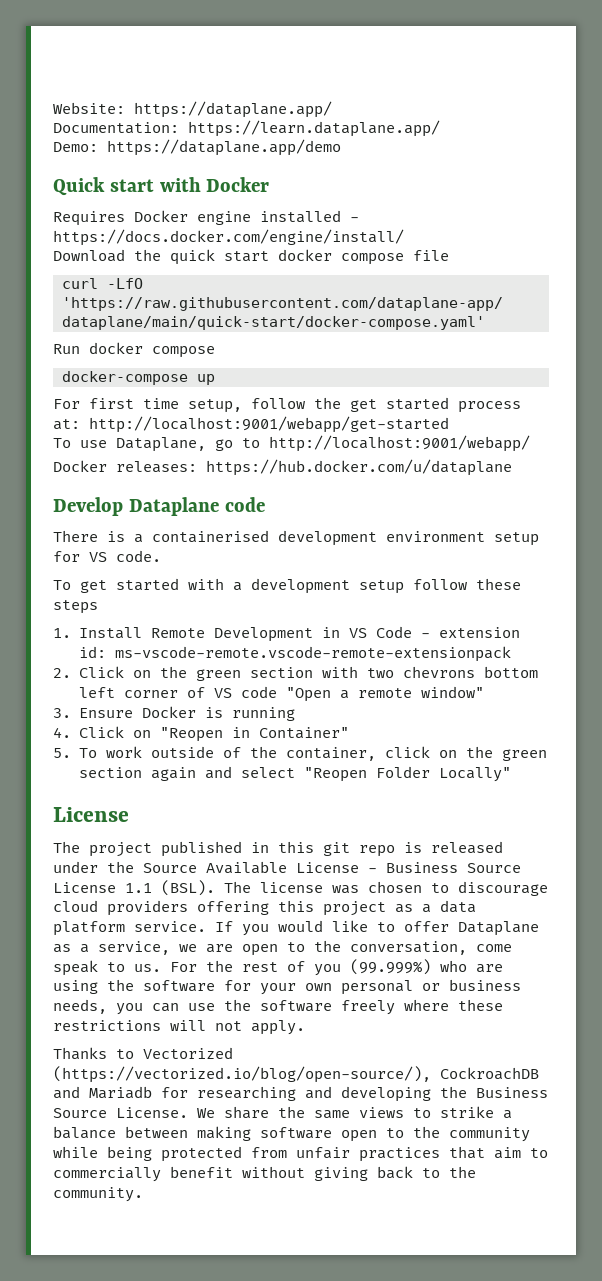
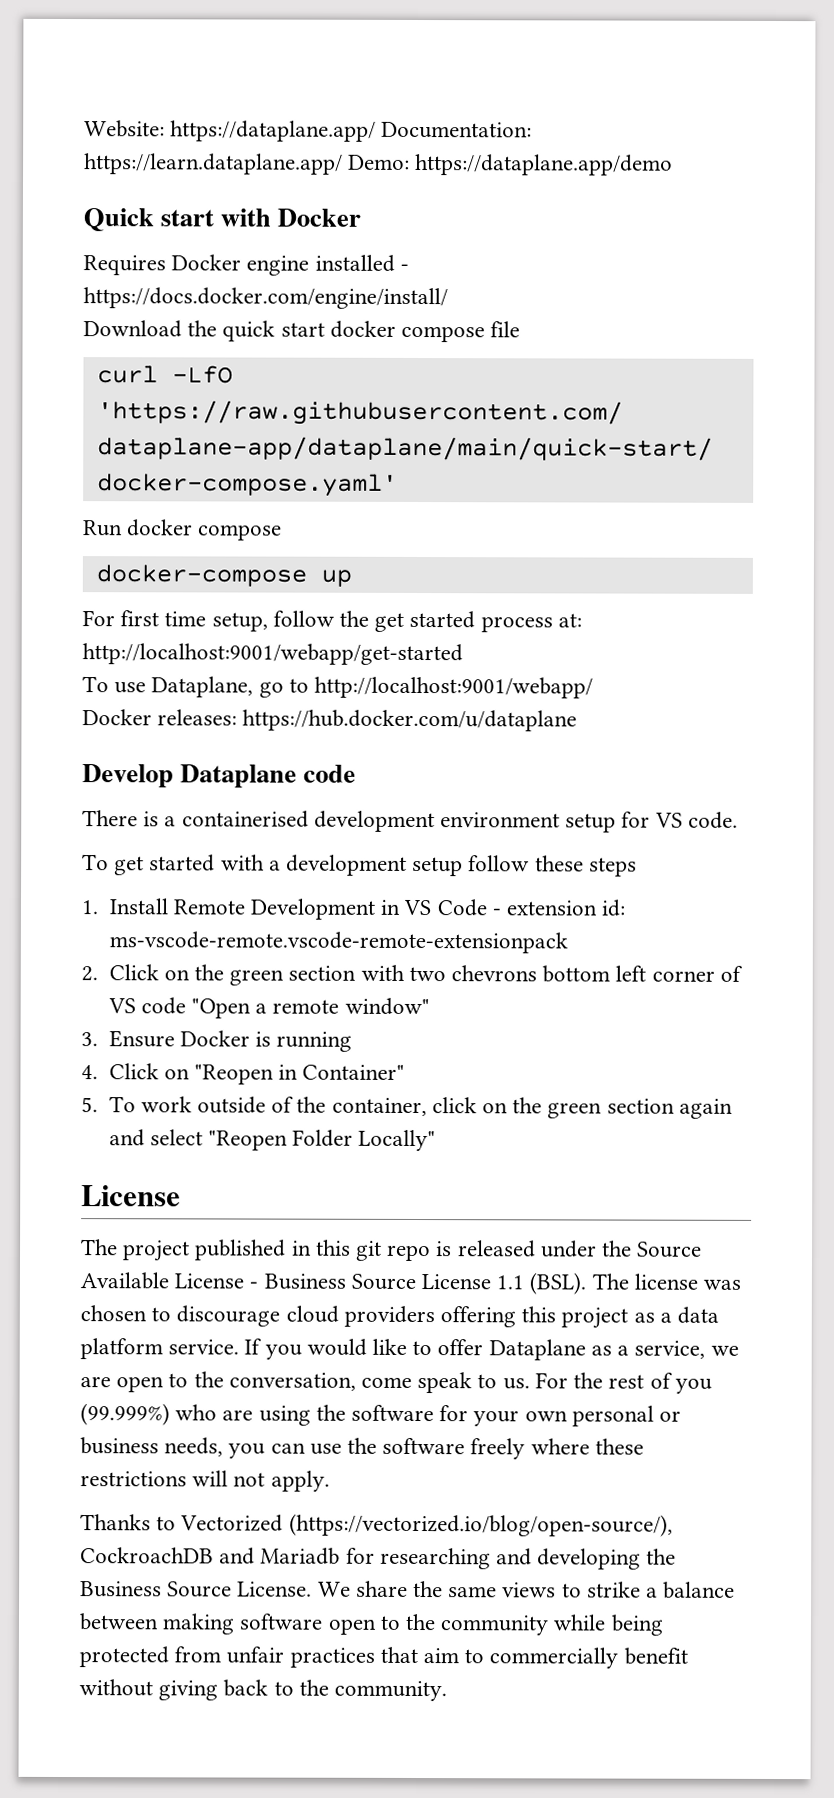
- Website: https://dataplane.app/
- Documentation: https://learn.dataplane.app/
- Demo: https://dataplane.app/demo
+ Website: https://dataplane.app/ Documentation: https://learn.dataplane.app/ Demo: https://dataplane.app/demo

